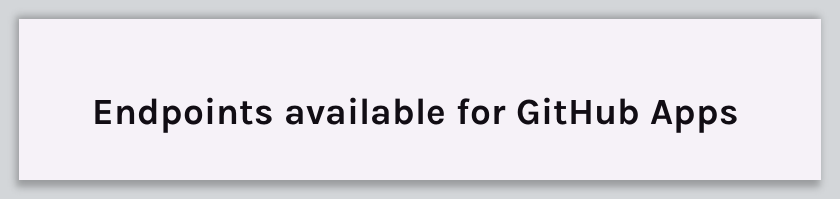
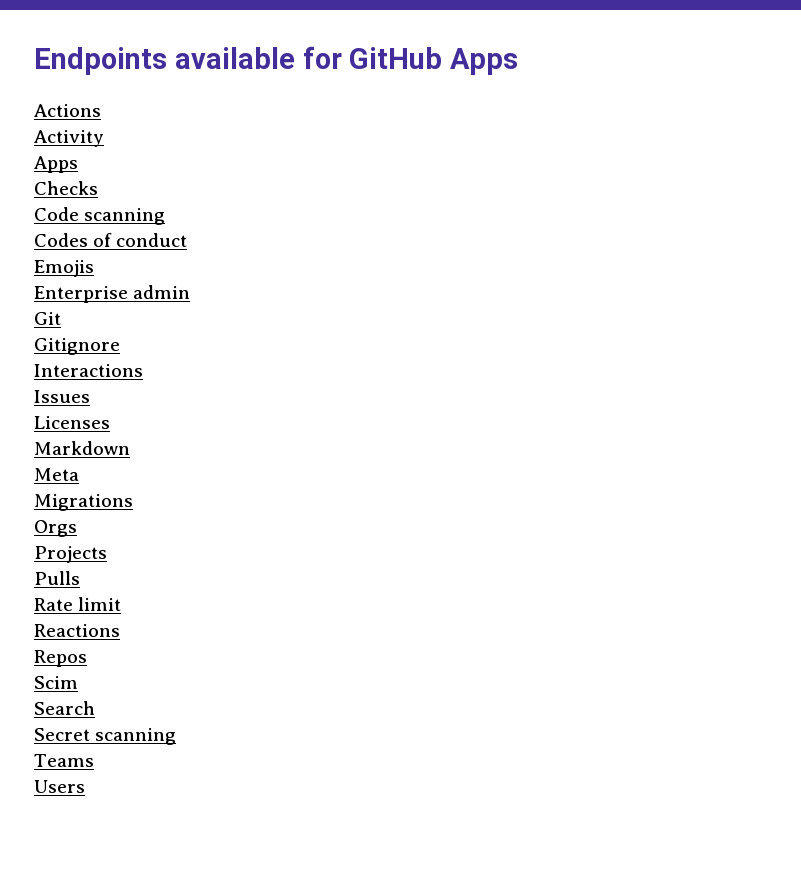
+ Actions
+ Activity
+ Apps
+ Checks
+ Code scanning
+ Codes of conduct
+ Emojis
+ Enterprise admin
+ Git
+ Gitignore
+ Interactions
+ Issues
+ Licenses
+ Markdown
+ Meta
+ Migrations
+ Orgs
+ Projects
+ Pulls
+ Rate limit
+ Reactions
+ Repos
+ Scim
+ Search
+ Secret scanning
+ Teams
+ Users

